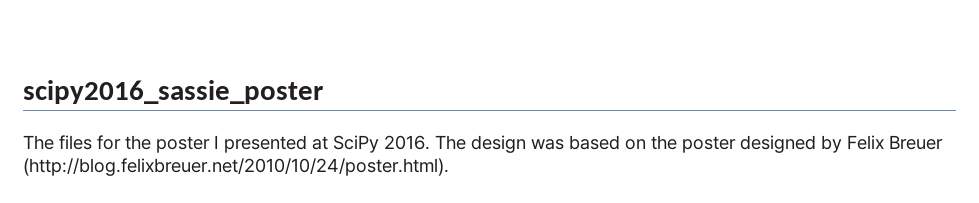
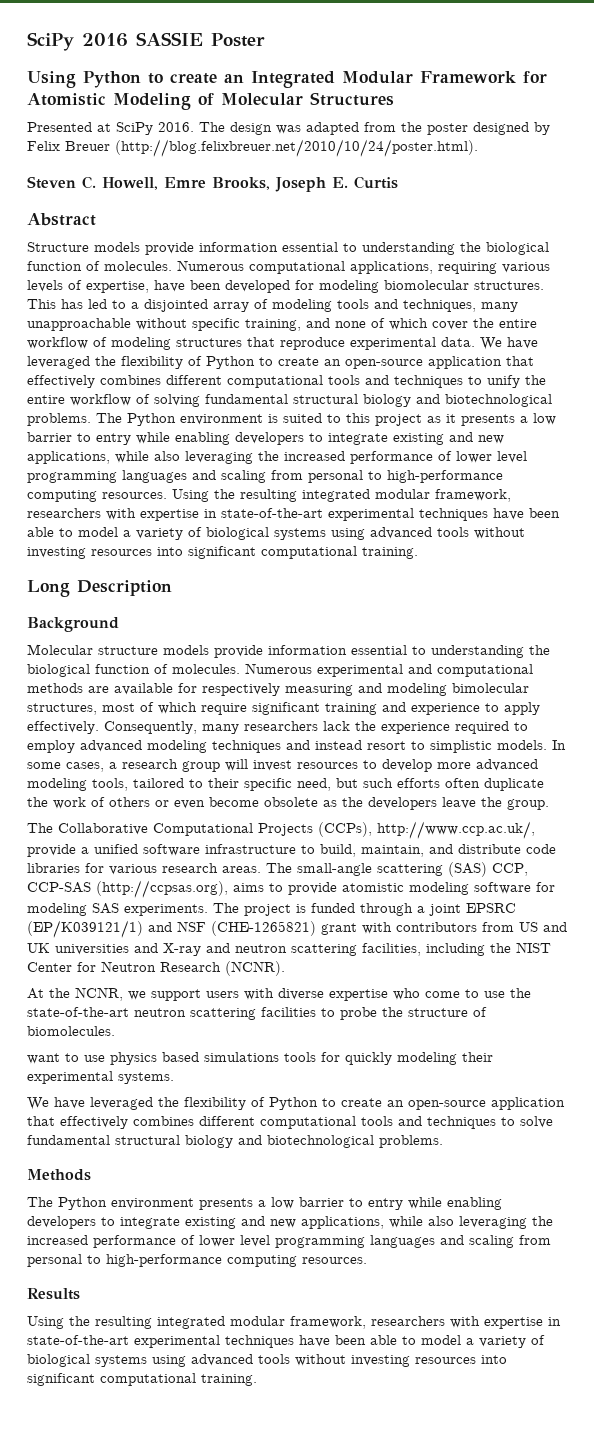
- scipy2016_sassie_poster
- The files for the poster I presented at SciPy 2016.
+ SciPy 2016 SASSIE Poster
+ Using Python to create an Integrated Modular Framework for Atomistic Modeling of Molecular Structures
+ Presented at SciPy 2016.
- The design was based on the poster designed by Felix Breuer (http://blog.felixbreuer.net/2010/10/24/poster.html).
+ The design was adapted from the poster designed by Felix Breuer (http://blog.felixbreuer.net/2010/10/24/poster.html).
+ Steven C. Howell, Emre Brooks, Joseph E. Curtis
+ Abstract
+ Structure models provide information essential to understanding the biological function of molecules. Numerous computational applications, requiring various levels of expertise, have been developed for modeling biomolecular structures. This has led to a disjointed array of modeling tools and techniques, many unapproachable without specific training, and none of which cover the entire workflow of modeling structures that reproduce experimental data. We have leveraged the flexibility of Python to create an open-source application that effectively combines different computational tools and techniques to unify the entire workflow of solving fundamental structural biology and biotechnological problems. The Python environment is suited to this project as it presents a low barrier to entry while enabling developers to integrate existing and new applications, while also leveraging the increased performance of lower level programming languages and scaling from personal to high-performance computing resources. Using the resulting integrated modular framework, researchers with expertise in state-of-the-art experimental techniques have been able to model a variety of biological systems using advanced tools without investing resources into significant computational training.
+ Long Description
+ Background
+ Molecular structure models provide information essential to understanding the biological function of molecules. Numerous experimental and computational methods are available for respectively measuring and modeling bimolecular structures, most of which require significant training and experience to apply effectively. Consequently, many researchers lack the experience required to employ advanced modeling techniques and instead resort to simplistic models. In some cases, a research group will invest resources to develop more advanced modeling tools, tailored to their specific need, but such efforts often duplicate the work of others or even become obsolete as the developers leave the group.
+ The Collaborative Computational Projects (CCPs), http://www.ccp.ac.uk/, provide a unified software infrastructure to build, maintain, and distribute code libraries for various research areas. The small-angle scattering (SAS) CCP, CCP-SAS (http://ccpsas.org), aims to provide atomistic modeling software for modeling SAS experiments. The project is funded through a joint EPSRC (EP/K039121/1) and NSF (CHE-1265821) grant with contributors from US and UK universities and X-ray and neutron scattering facilities, including the NIST Center for Neutron Research (NCNR).
+ At the NCNR, we support users with diverse expertise who come to use the state-of-the-art neutron scattering facilities to probe the structure of biomolecules.
+ want to use physics based simulations tools for quickly modeling their experimental systems.
+ We have leveraged the flexibility of Python to create an open-source application that effectively combines different computational tools and techniques to solve fundamental structural biology and biotechnological problems.
+ Methods
+ The Python environment presents a low barrier to entry while enabling developers to integrate existing and new applications, while also leveraging the increased performance of lower level programming languages and scaling from personal to high-performance computing resources.
+ Results
+ Using the resulting integrated modular framework, researchers with expertise in state-of-the-art experimental techniques have been able to model a variety of biological systems using advanced tools without investing resources into significant computational training.

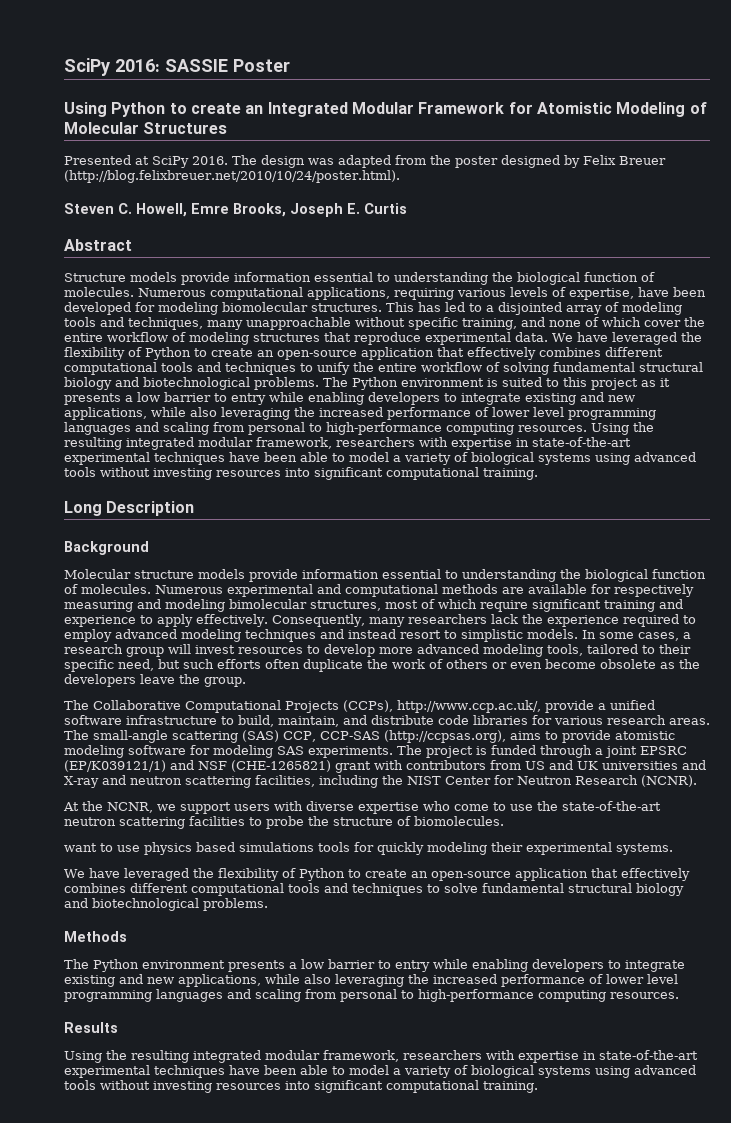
- SciPy 2016 SASSIE Poster
+ SciPy 2016: SASSIE Poster

